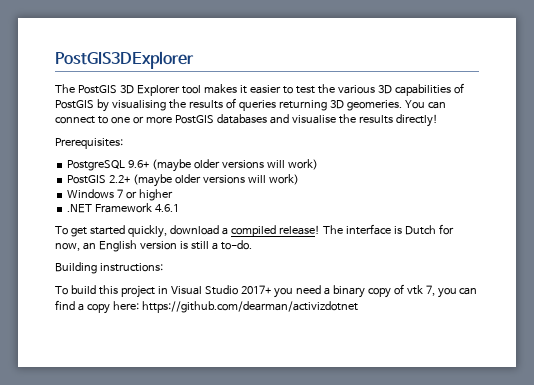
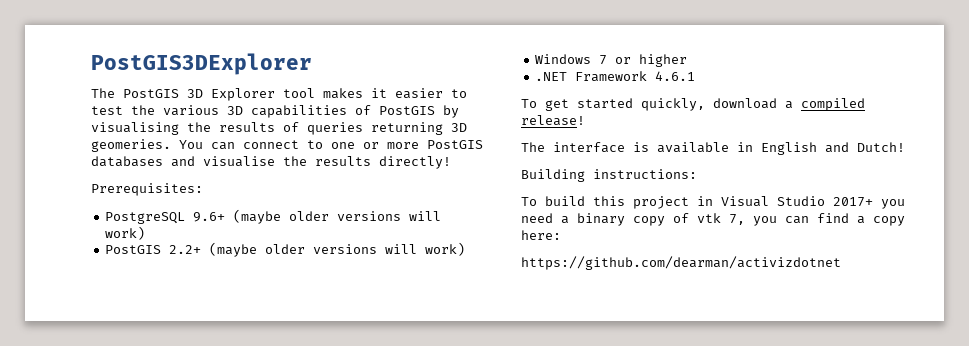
- To get started quickly, download a compiled release! The interface is Dutch for now, an English version is still a to-do.
+ To get started quickly, download a compiled release!
+ The interface is available in English and Dutch!
- To build this project in Visual Studio 2017+ you need a binary copy of vtk 7, you can find a copy here: https://github.com/dearman/activizdotnet
+ To build this project in Visual Studio 2017+ you need a binary copy of vtk 7, you can find a copy here:
+ https://github.com/dearman/activizdotnet

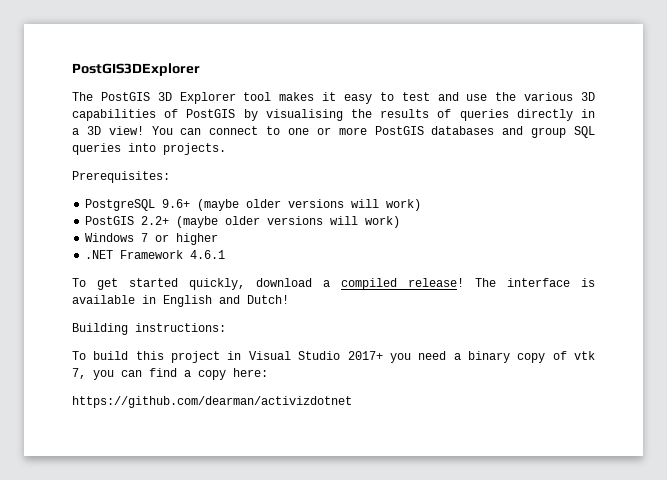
- The PostGIS 3D Explorer tool makes it easier to test the various 3D capabilities of PostGIS by visualising the results of queries returning 3D geomeries.
+ The PostGIS 3D Explorer tool makes it easy to test and use the various 3D capabilities of PostGIS by visualising the results of queries directly in a 3D view!
- You can connect to one or more PostGIS databases and visualise the results directly!
+ You can connect to one or more PostGIS databases and group SQL queries into projects.
- To get started quickly, download a compiled release!
- The interface is available in English and Dutch!
+ To get started quickly, download a compiled release! The interface is available in English and Dutch!

